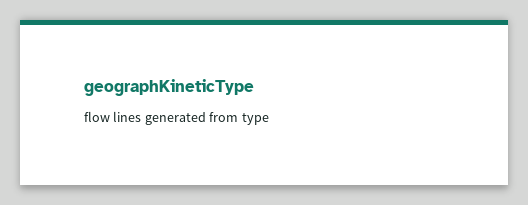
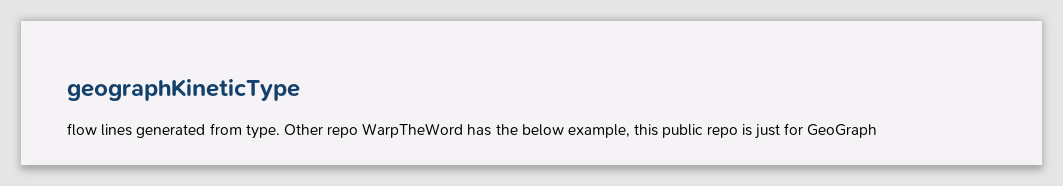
- flow lines generated from type
+ flow lines generated from type. Other repo WarpTheWord has the below example, this public repo is just for GeoGraph

